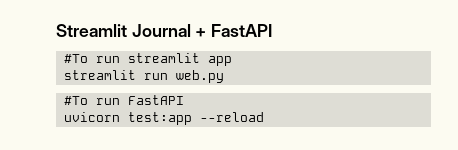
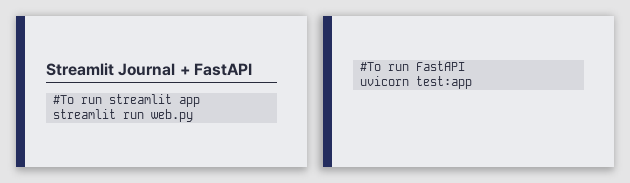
- uvicorn test:app --reload
+ uvicorn test:app

